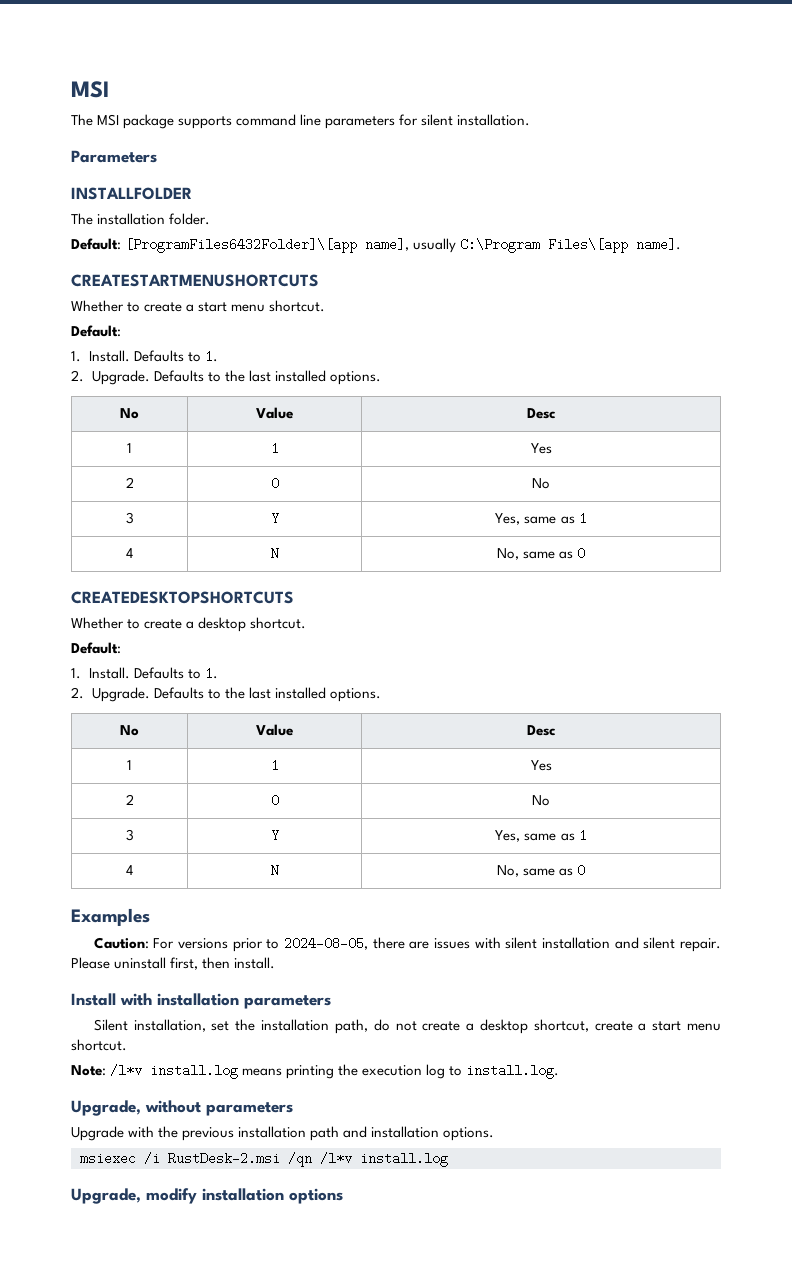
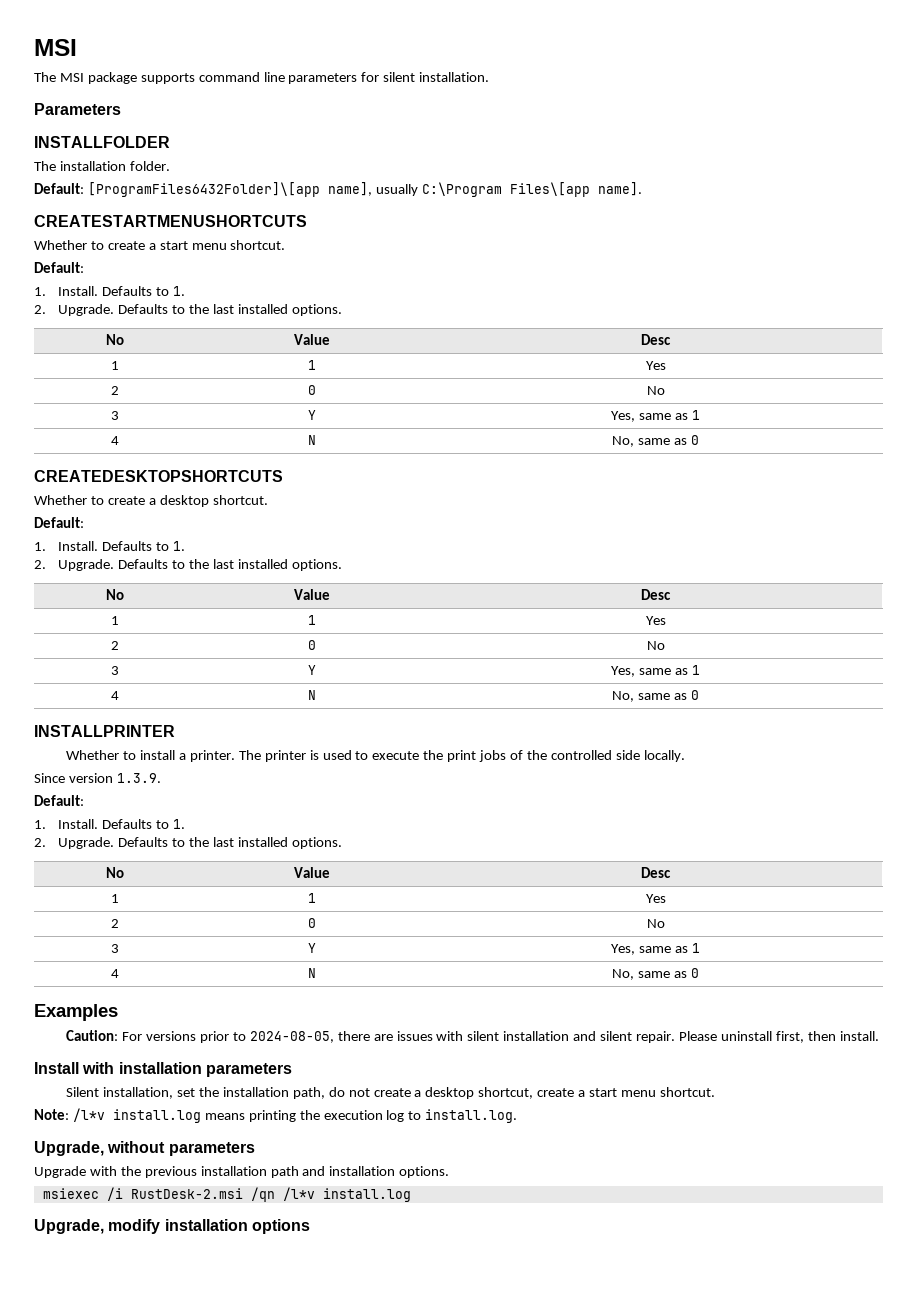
+ INSTALLPRINTER
+ Whether to install a printer. The printer is used to execute the print jobs of the controlled side locally.
+ Since version 1.3.9.
+ Default:
+ 1. Install. Defaults to 1.
+ 2. Upgrade. Defaults to the last installed options.
+ No | Value | Desc
+ 1 | 1 | Yes
+ 2 | 0 | No
+ 3 | Y | Yes, same as 1
+ 4 | N | No, same as 0

